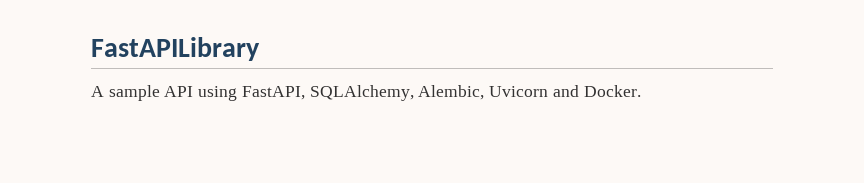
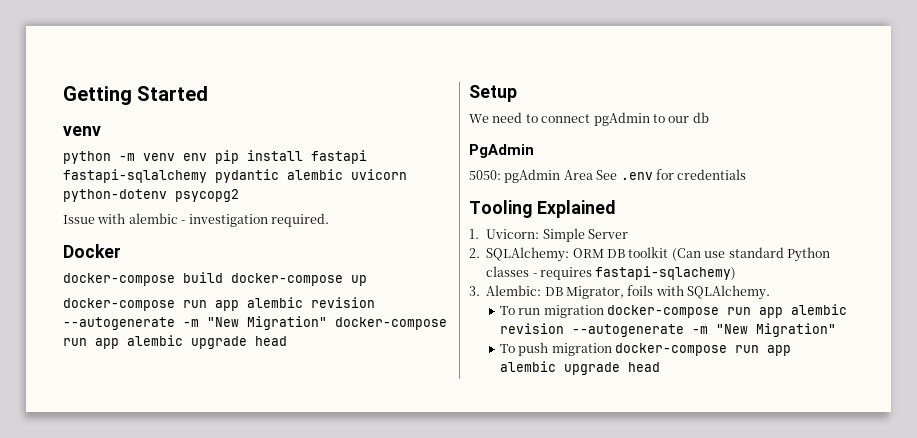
- FastAPILibrary
- A sample API using FastAPI, SQLAlchemy, Alembic, Uvicorn and Docker.
+ Getting Started
+ venv
+ python -m venv env pip install fastapi fastapi-sqlalchemy pydantic alembic uvicorn python-dotenv psycopg2
+ Issue with alembic - investigation required.
+ Docker
+ docker-compose build docker-compose up
+ docker-compose run app alembic revision --autogenerate -m "New Migration" docker-compose run app alembic upgrade head
+ Setup
+ We need to connect pgAdmin to our db
+ PgAdmin
+ 5050: pgAdmin Area See .env for credentials
+ Tooling Explained
+ 1. Uvicorn: Simple Server
+ 2. SQLAlchemy: ORM DB toolkit (Can use standard Python classes - requires fastapi-sqlachemy)
+ 3. Alembic: DB Migrator, foils with SQLAlchemy.
+ To run migration docker-compose run app alembic revision --autogenerate -m "New Migration"
+ To push migration docker-compose run app alembic upgrade head

